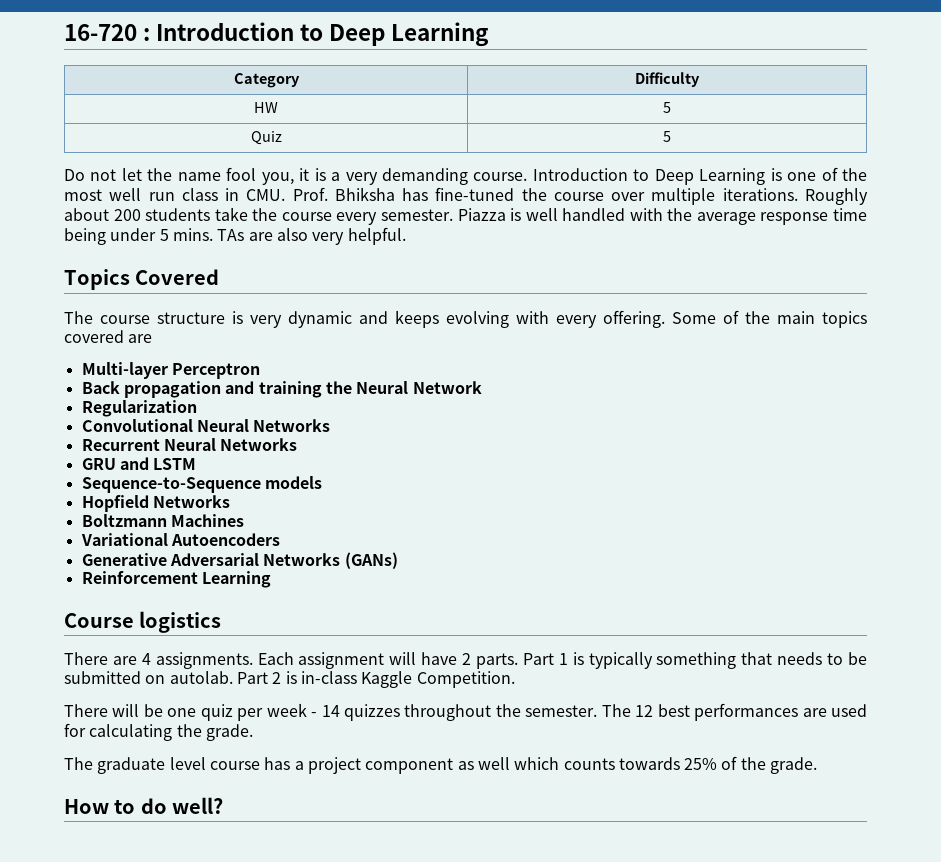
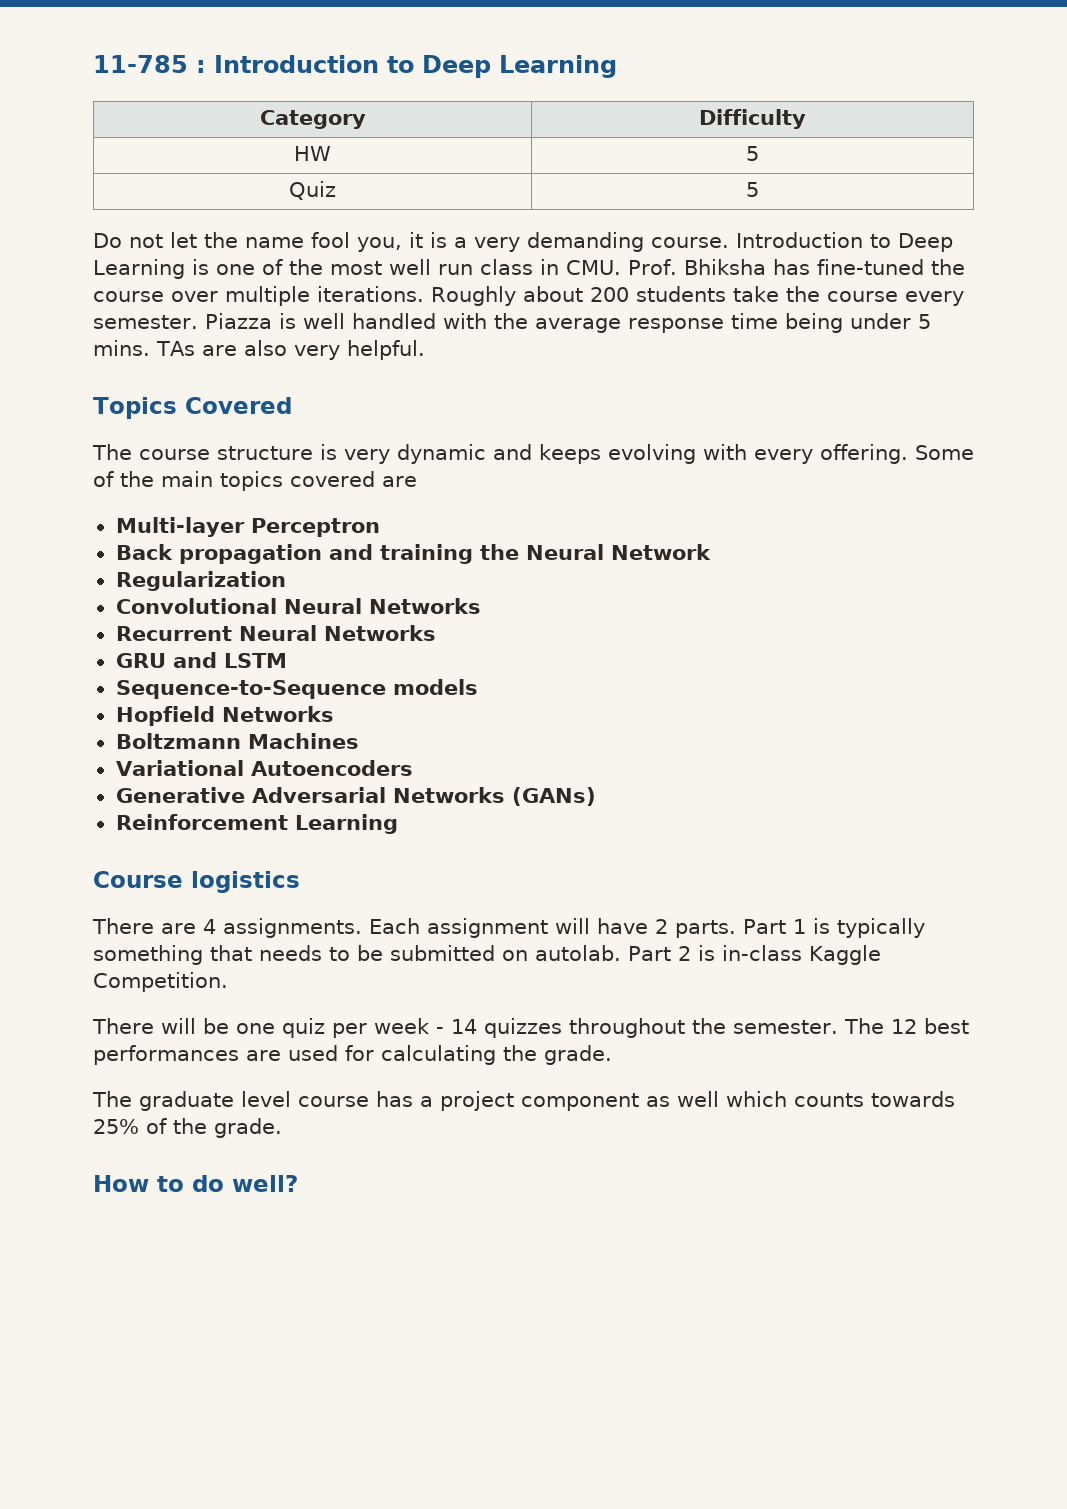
- 16-720 : Introduction to Deep Learning
+ 11-785 : Introduction to Deep Learning

